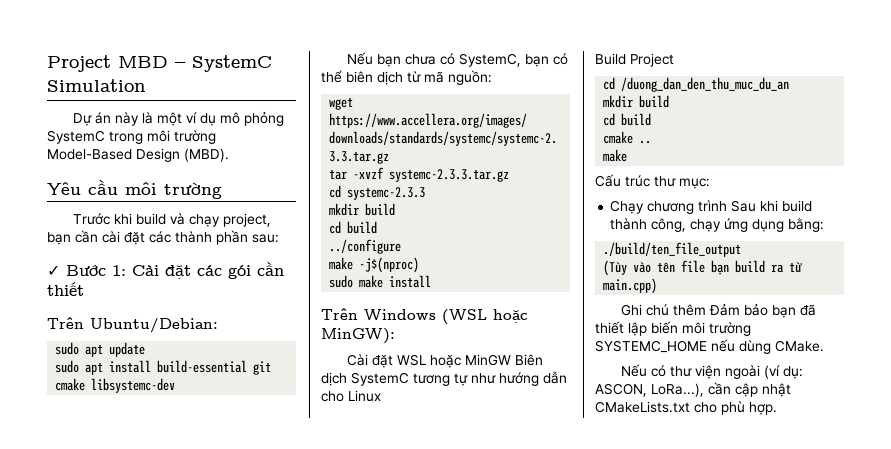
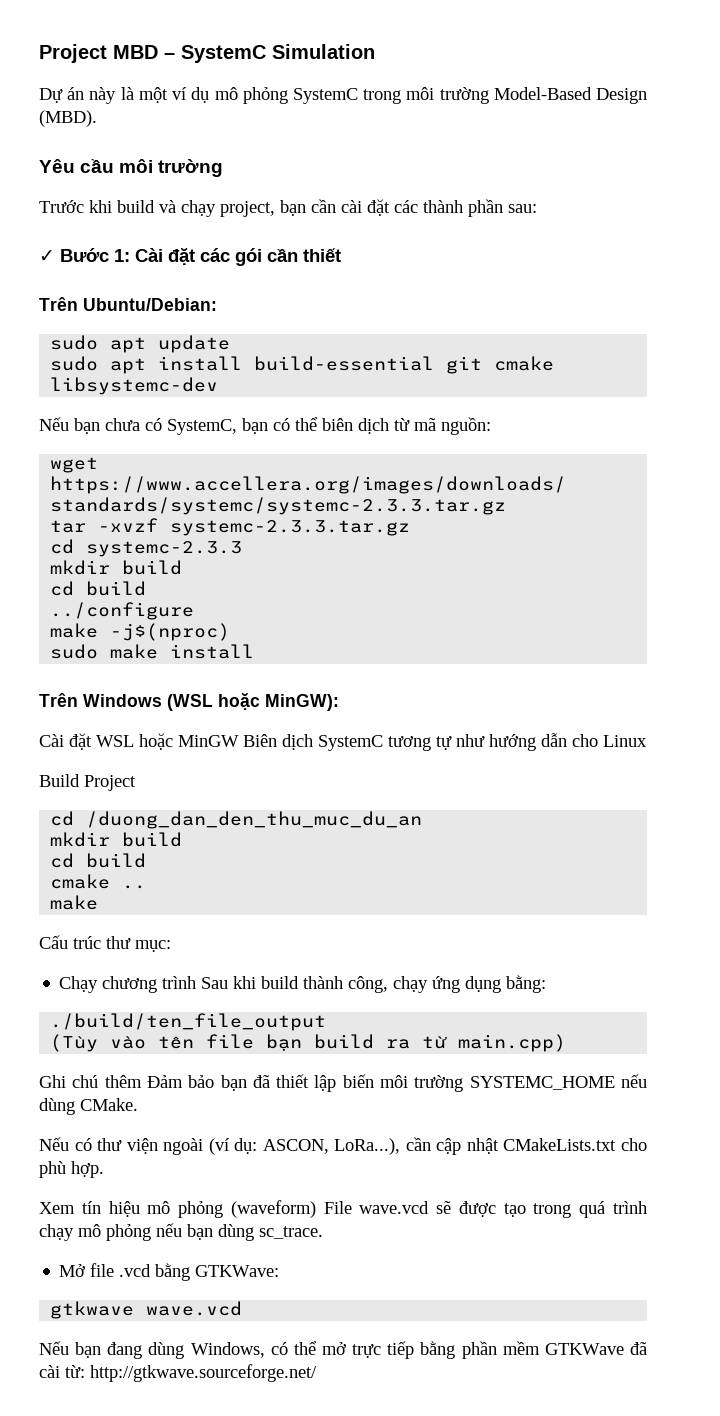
+ Xem tín hiệu mô phỏng (waveform) File wave.vcd sẽ được tạo trong quá trình chạy mô phỏng nếu bạn dùng sc_trace.
+ Mở file .vcd bằng GTKWave:
+ gtkwave wave.vcd
+ Nếu bạn đang dùng Windows, có thể mở trực tiếp bằng phần mềm GTKWave đã cài từ: http://gtkwave.sourceforge.net/

